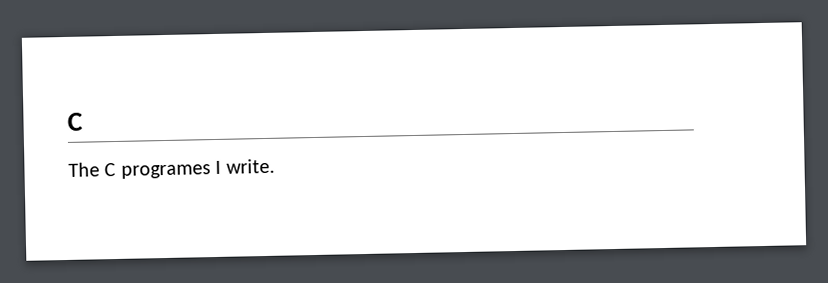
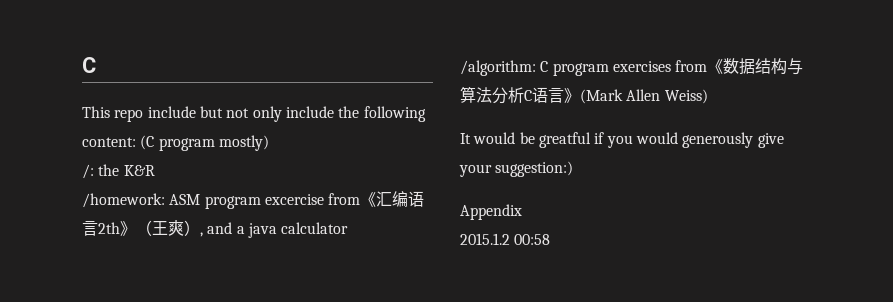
- The C programes I write.
+ This repo include but not only include the following content: (C program mostly)
+ /: the K&R
+ /homework: ASM program excercise from《汇编语言2th》（王爽）, and a java calculator
+ /algorithm: C program exercises from《数据结构与算法分析C语言》(Mark Allen Weiss)
+ It would be greatful if you would generously give your suggestion:)
+ Appendix
+ 2015.1.2 00:58

